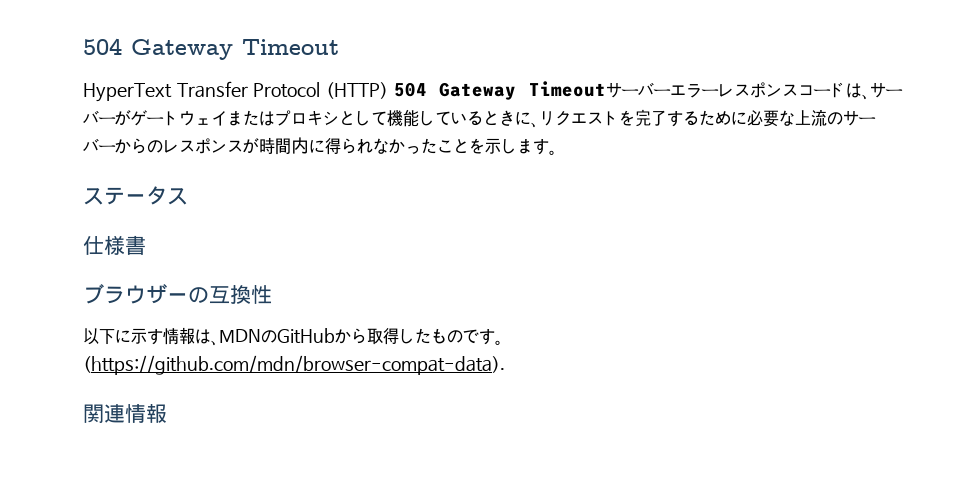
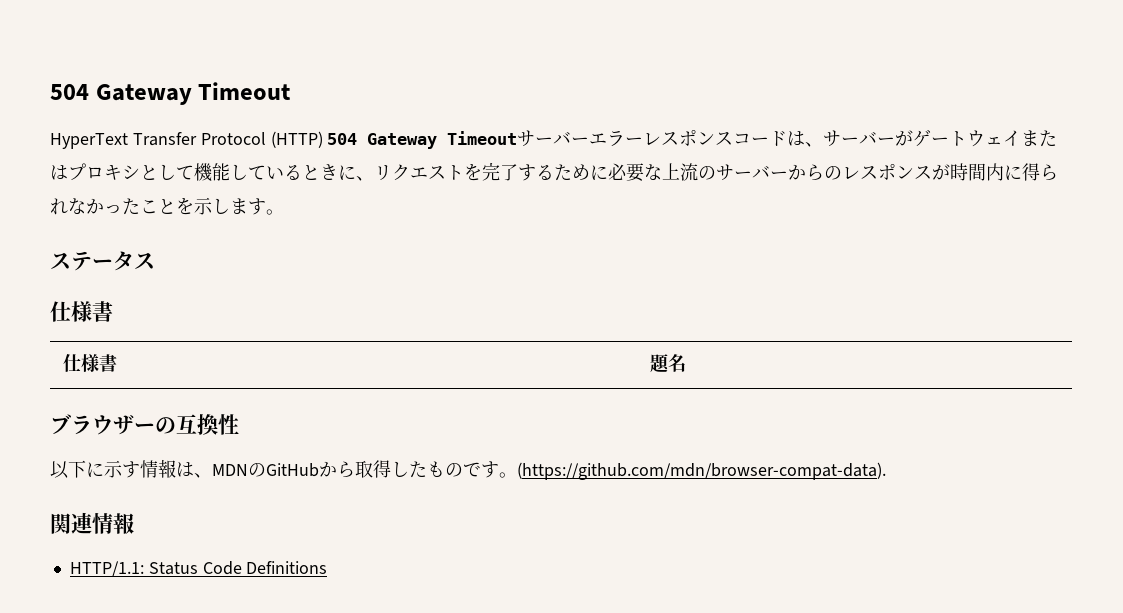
+ 仕様書 | 題名
+ HTTP/1.1: Status Code Definitions

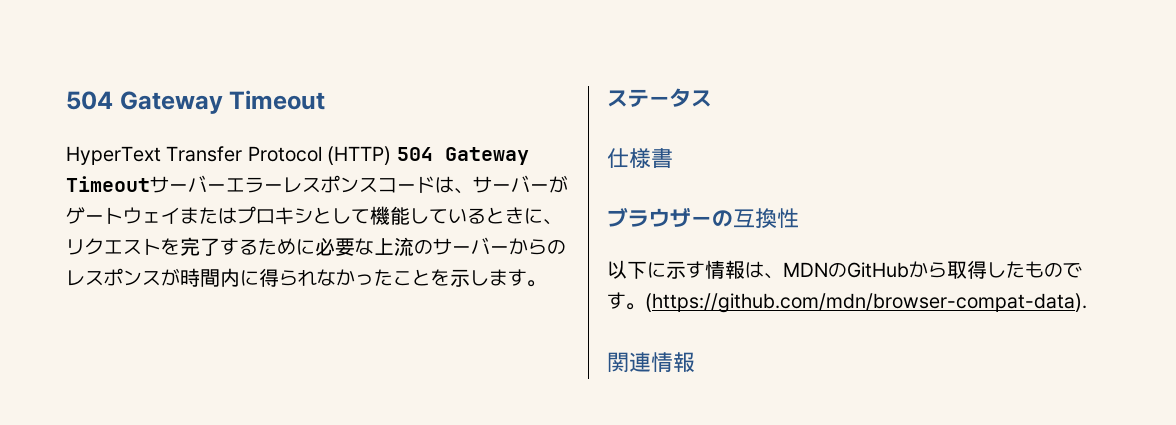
- 仕様書 | 題名
- HTTP/1.1: Status Code Definitions

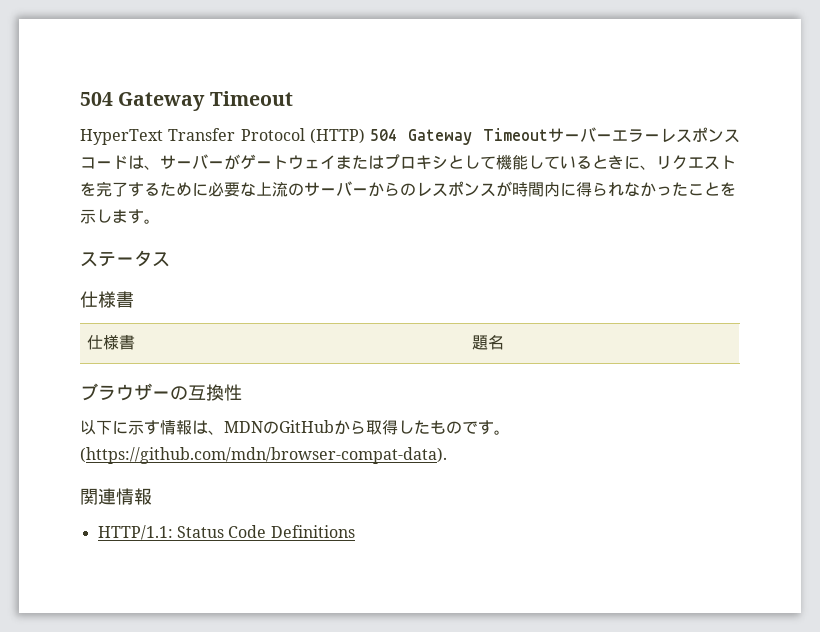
+ 仕様書 | 題名
+ HTTP/1.1: Status Code Definitions

